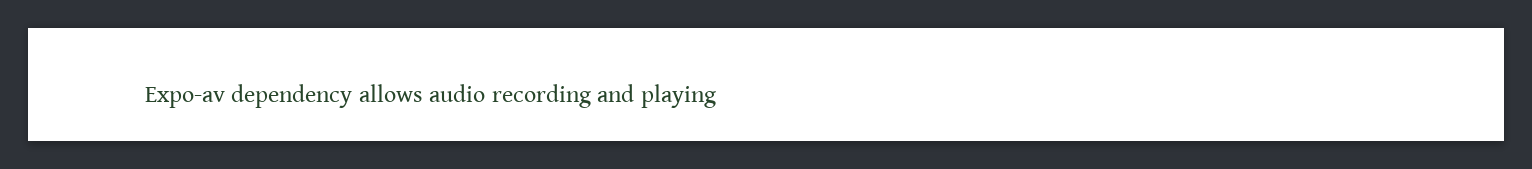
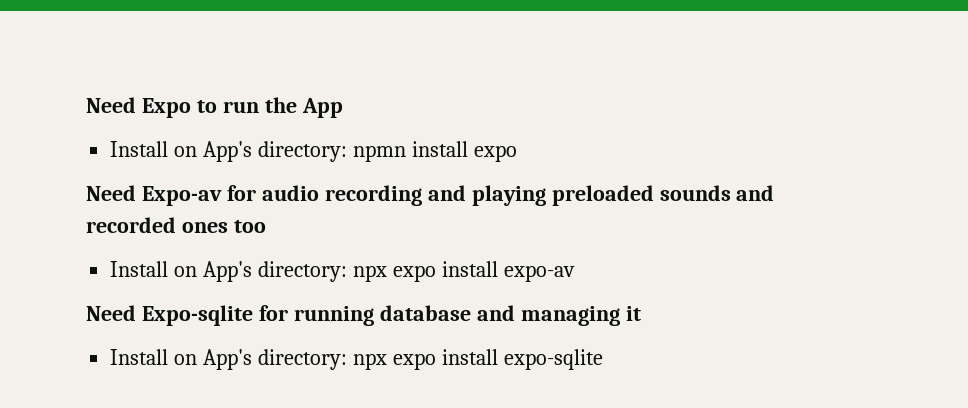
- Expo-av dependency allows audio recording and playing
+ Need Expo to run the App
+ Install on App's directory: npmn install expo
+ Need Expo-av for audio recording and playing preloaded sounds and recorded ones too
+ Install on App's directory: npx expo install expo-av
+ Need Expo-sqlite for running database and managing it
+ Install on App's directory: npx expo install expo-sqlite

